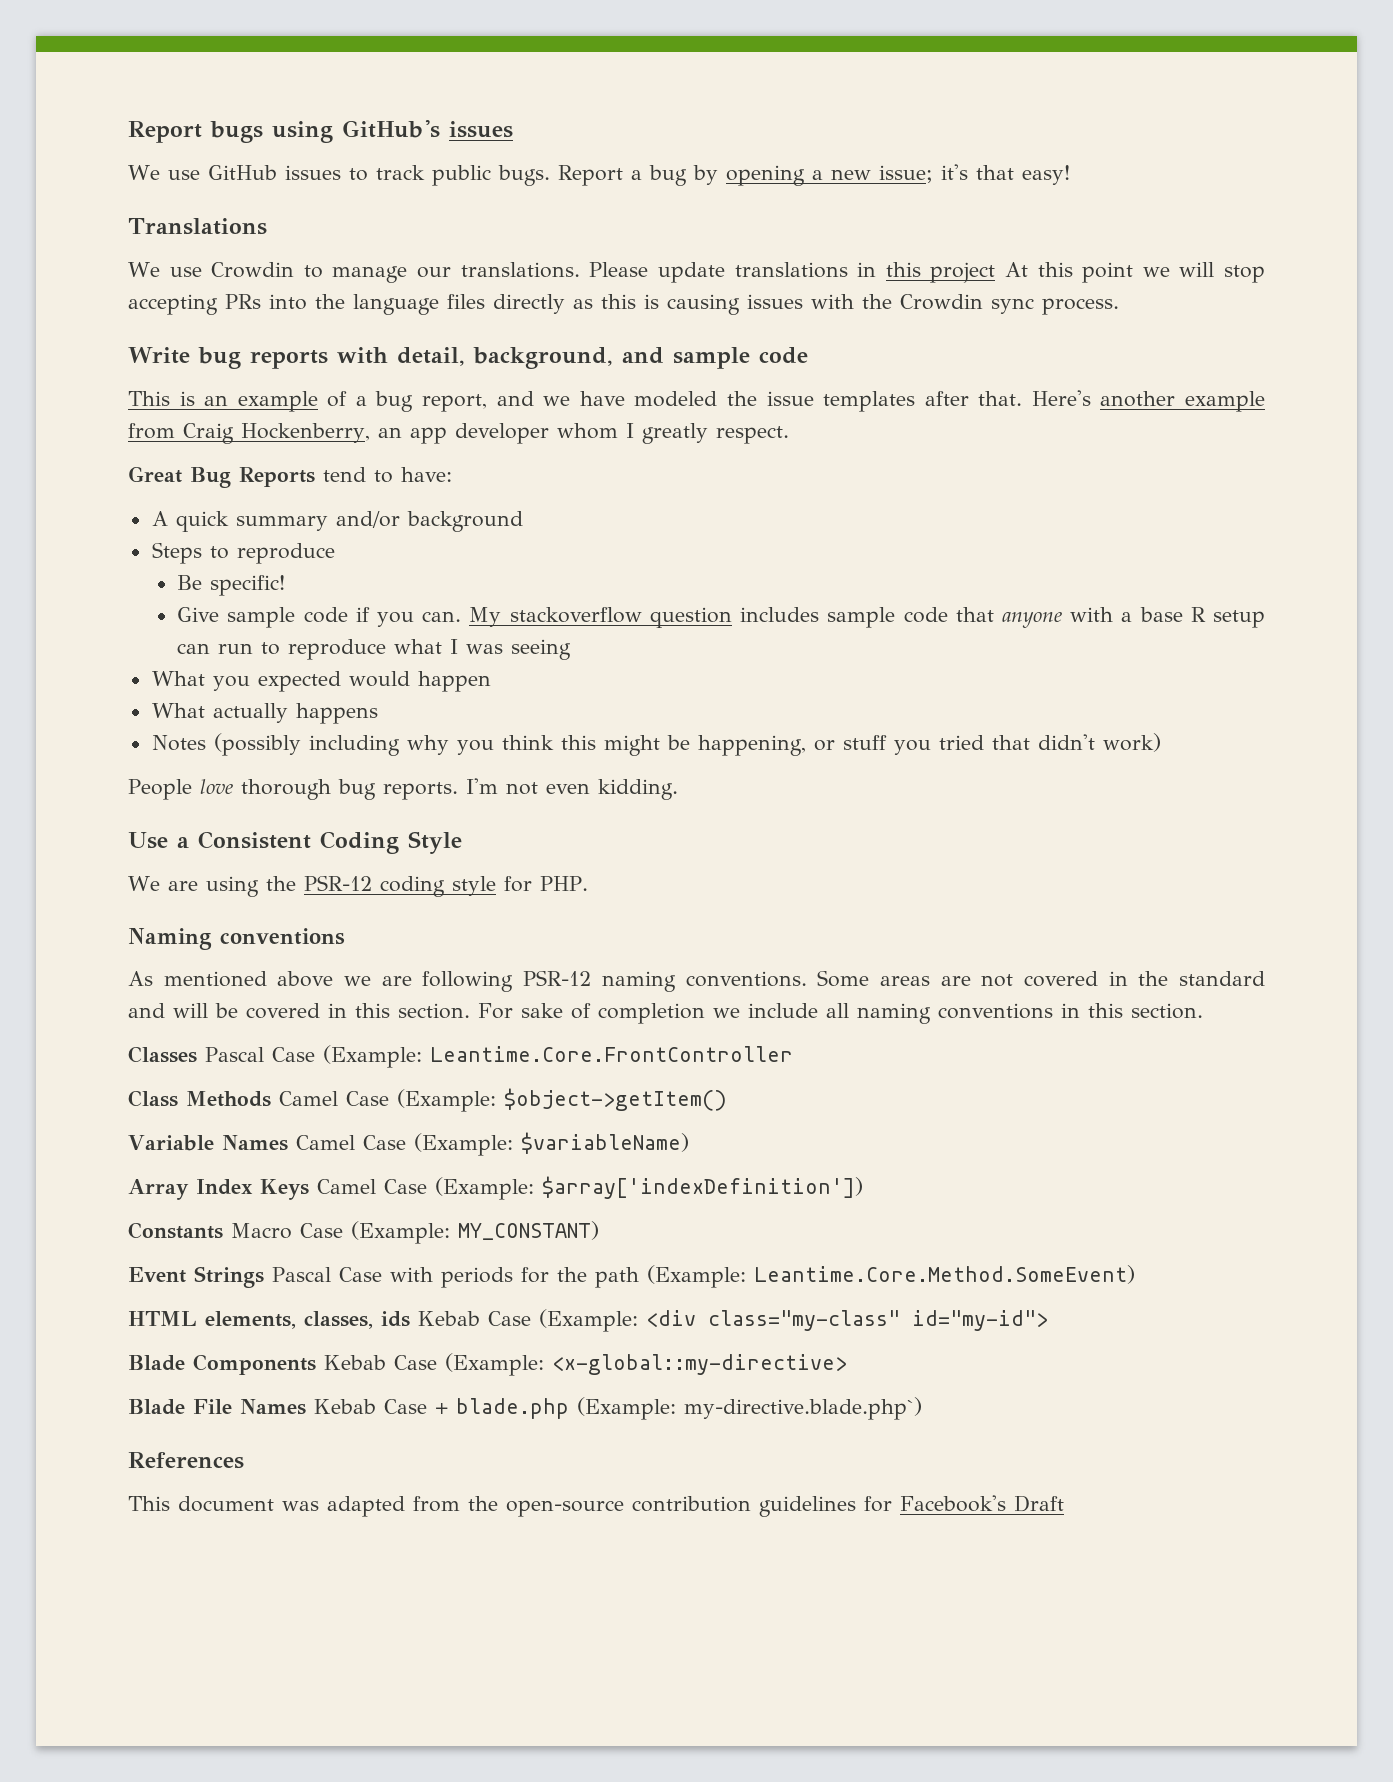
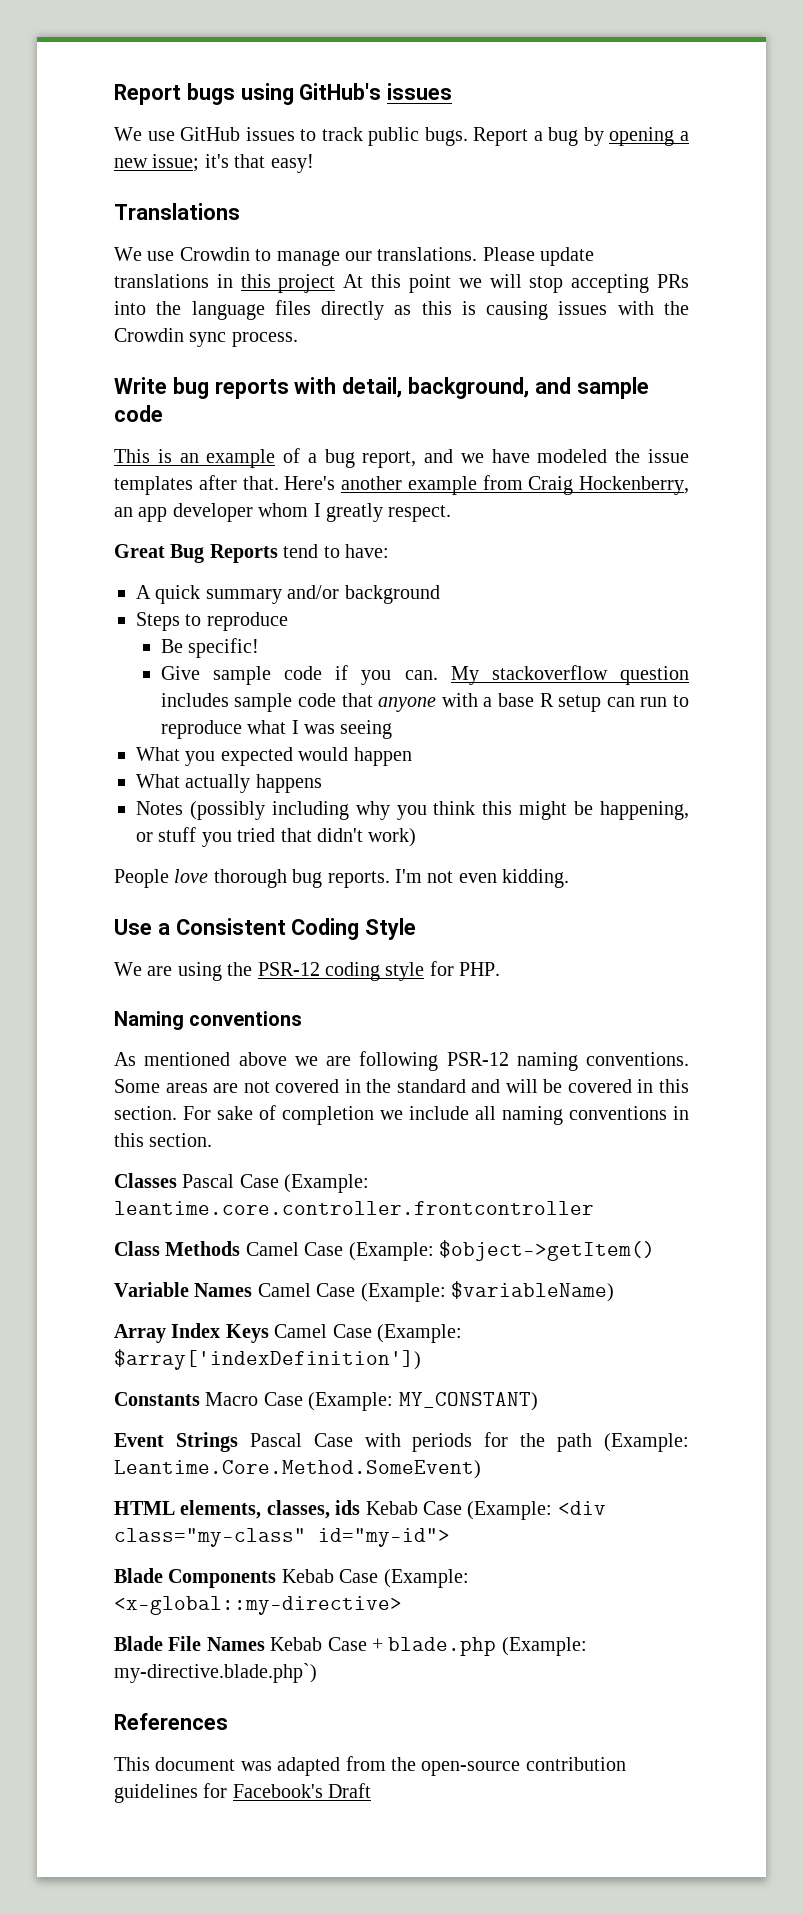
- Classes Pascal Case (Example: Leantime.Core.FrontController
+ Classes Pascal Case (Example: leantime.core.controller.frontcontroller

